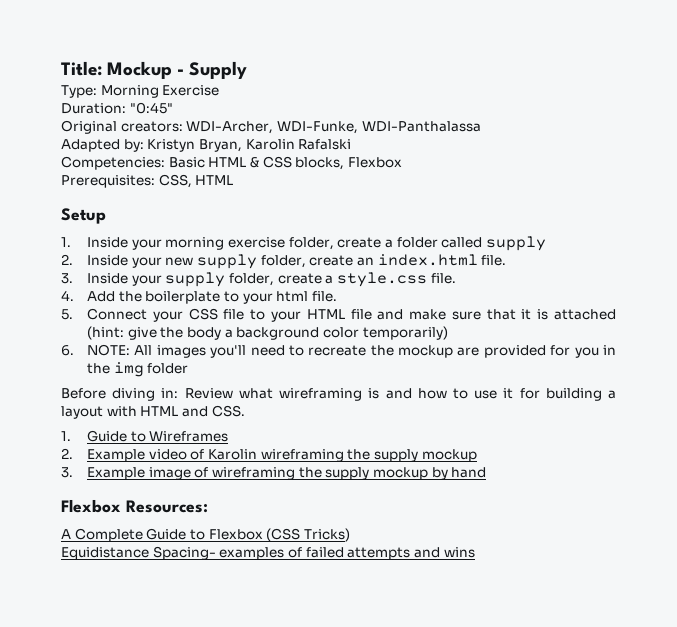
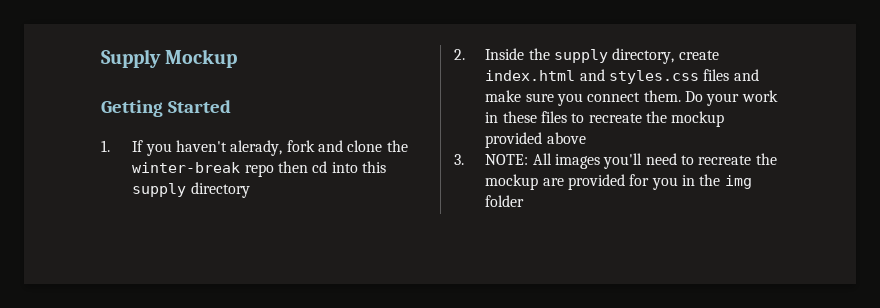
- Title: Mockup - Supply
- Type: Morning Exercise
- Duration: "0:45"
- Original creators: WDI-Archer, WDI-Funke, WDI-Panthalassa
- Adapted by: Kristyn Bryan, Karolin Rafalski
- Competencies: Basic HTML & CSS blocks, Flexbox
- Prerequisites: CSS, HTML
- Setup
- 1. Inside your morning exercise folder, create a folder called supply
- 2. Inside your new supply folder, create an index.html file.
- 3. Inside your supply folder, create a style.css file.
- 4. Add the boilerplate to your html file.
- 5. Connect your CSS file to your HTML file and make sure that it is attached (hint: give the body a background color temporarily)
- 6. NOTE: All images you'll need to recreate the mockup are provided for you in the img folder
+ Supply Mockup
+ Getting Started
+ 1. If you haven't alerady, fork and clone the winter-break repo then cd into this supply directory
+ 2. Inside the supply directory, create index.html and styles.css files and make sure you connect them. Do your work in these files to recreate the mockup provided above
+ 3. NOTE: All images you'll need to recreate the mockup are provided for you in the img folder
- Before diving in: Review what wireframing is and how to use it for building a layout with HTML and CSS.
- 1. Guide to Wireframes
- 2. Example video of Karolin wireframing the supply mockup
- 3. Example image of wireframing the supply mockup by hand
- Flexbox Resources:
- A Complete Guide to Flexbox (CSS Tricks)
- Equidistance Spacing- examples of failed attempts and wins

